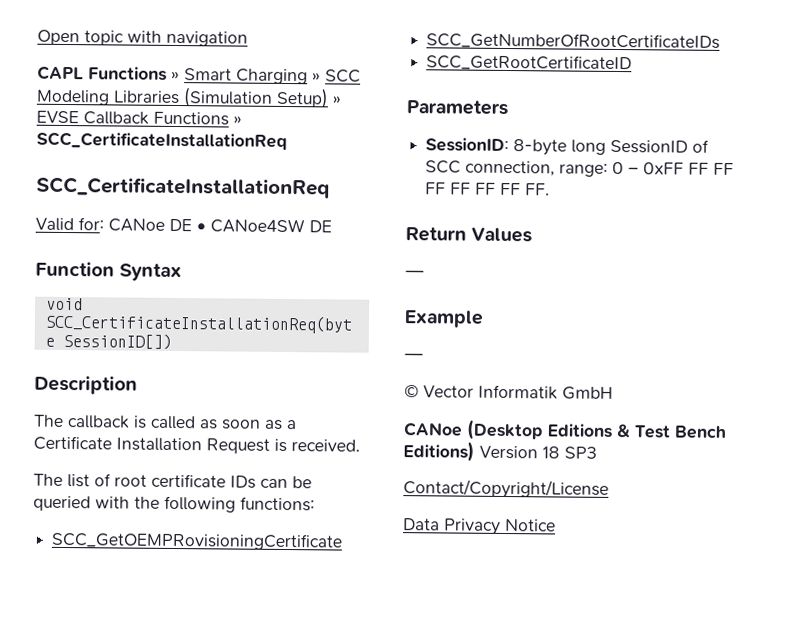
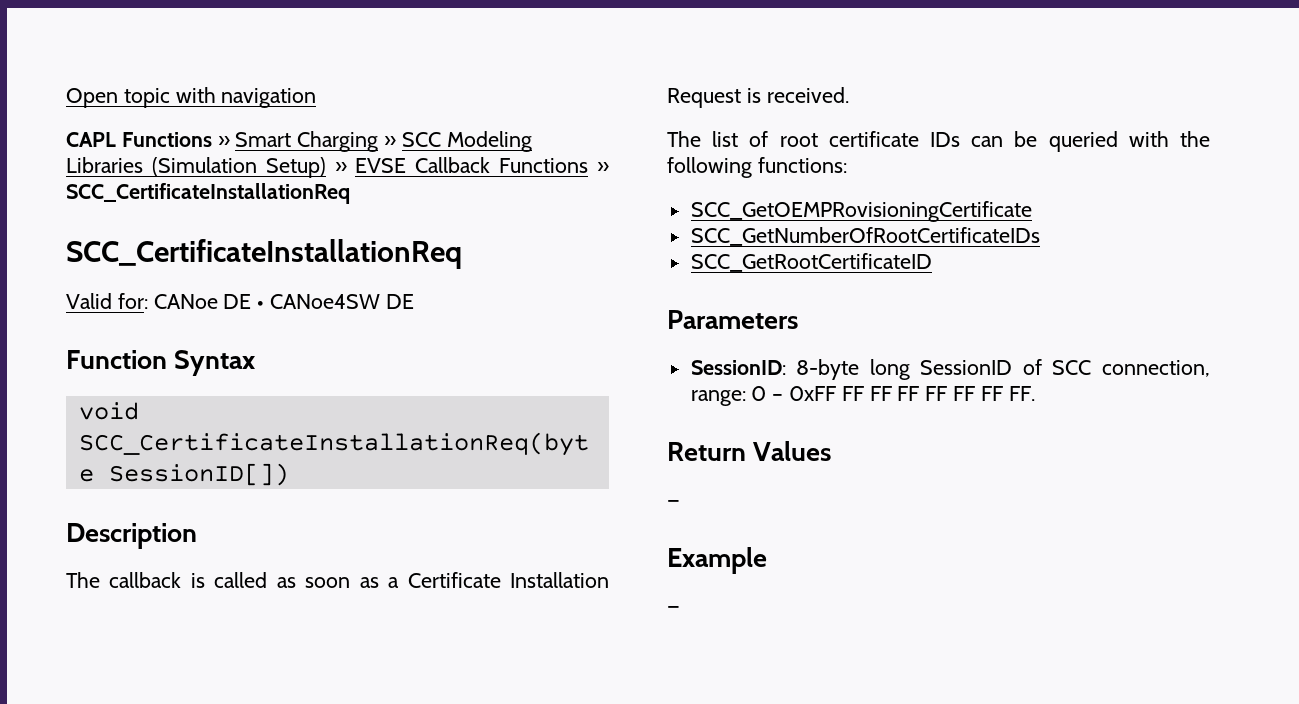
- © Vector Informatik GmbH
- CANoe (Desktop Editions & Test Bench Editions) Version 18 SP3
- Contact/Copyright/License
- Data Privacy Notice

